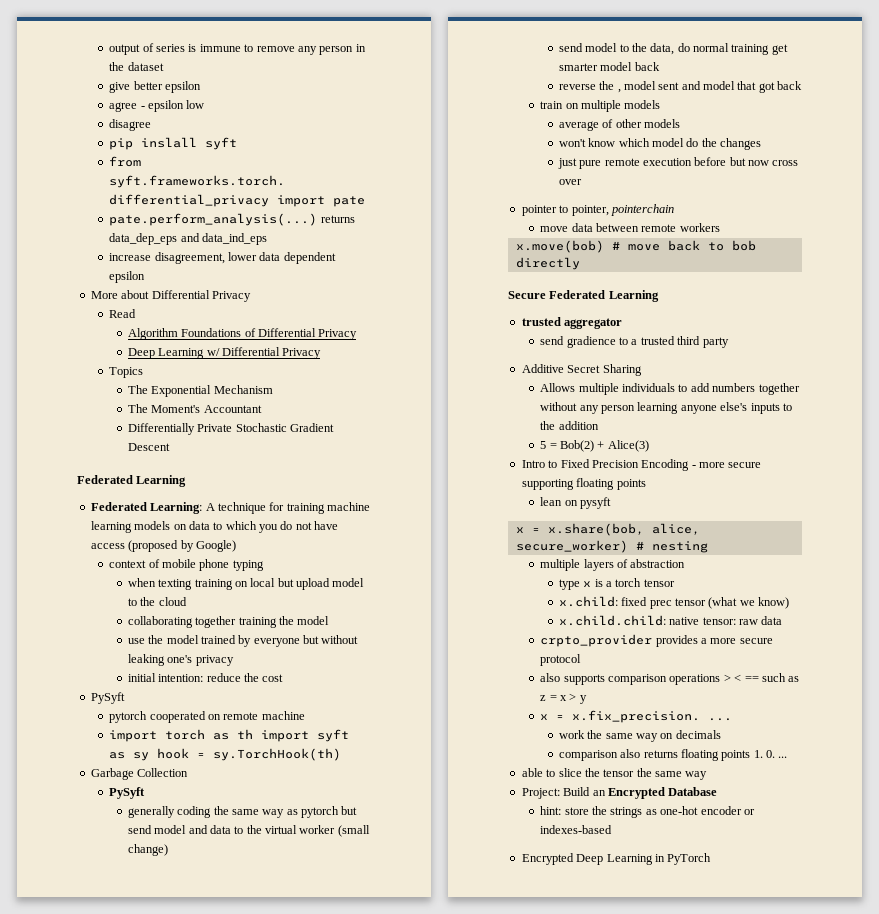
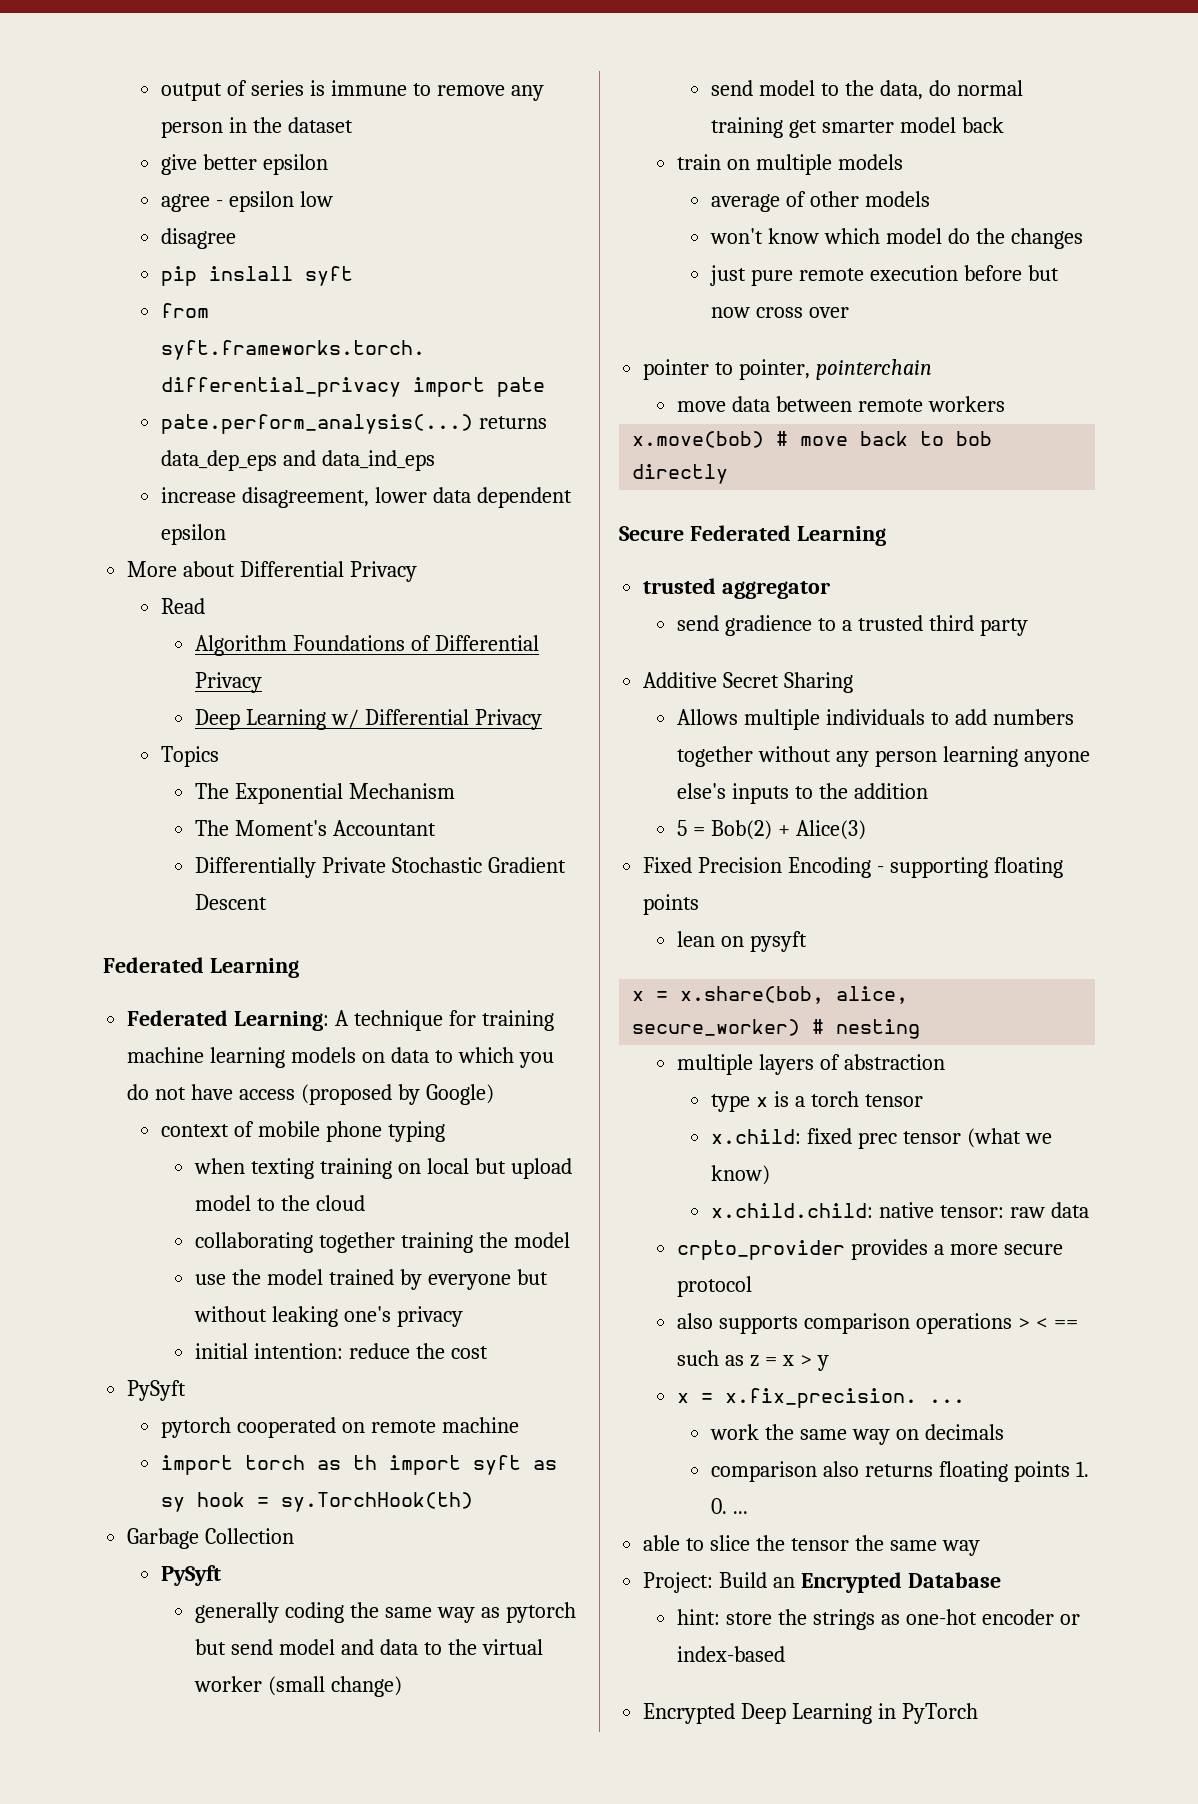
- reverse the , model sent and model that got back
- Intro to Fixed Precision Encoding - more secure supporting floating points
+ Fixed Precision Encoding - supporting floating points
- hint: store the strings as one-hot encoder or indexes-based
+ hint: store the strings as one-hot encoder or index-based

